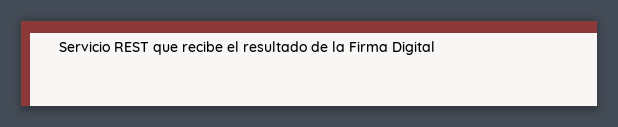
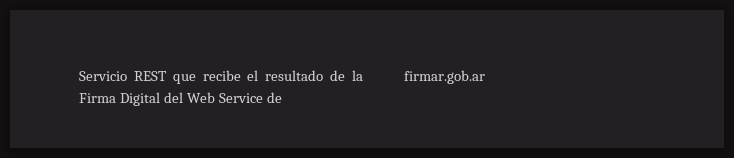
- Servicio REST que recibe el resultado de la Firma Digital
+ Servicio REST que recibe el resultado de la Firma Digital del Web Service de firmar.gob.ar

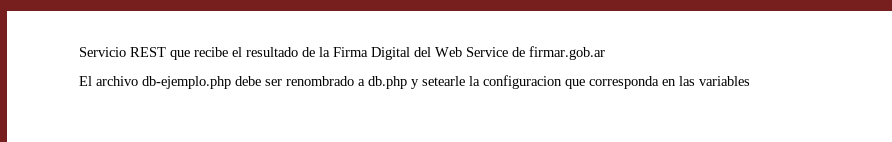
+ El archivo db-ejemplo.php debe ser renombrado a db.php y setearle la configuracion que corresponda en las variables

